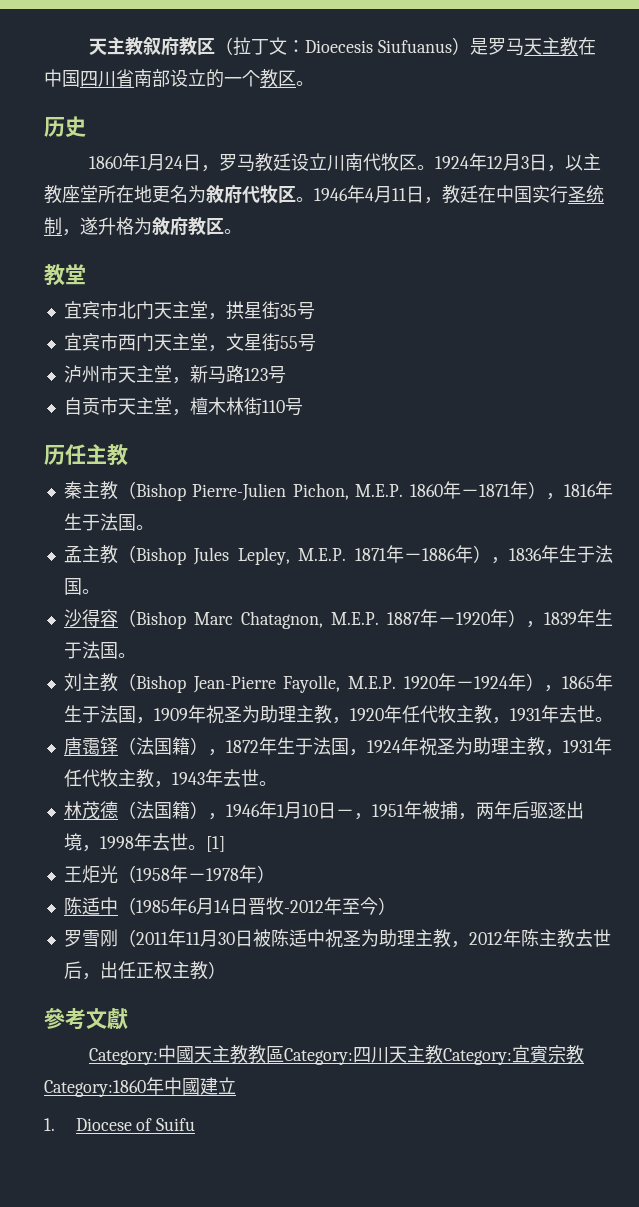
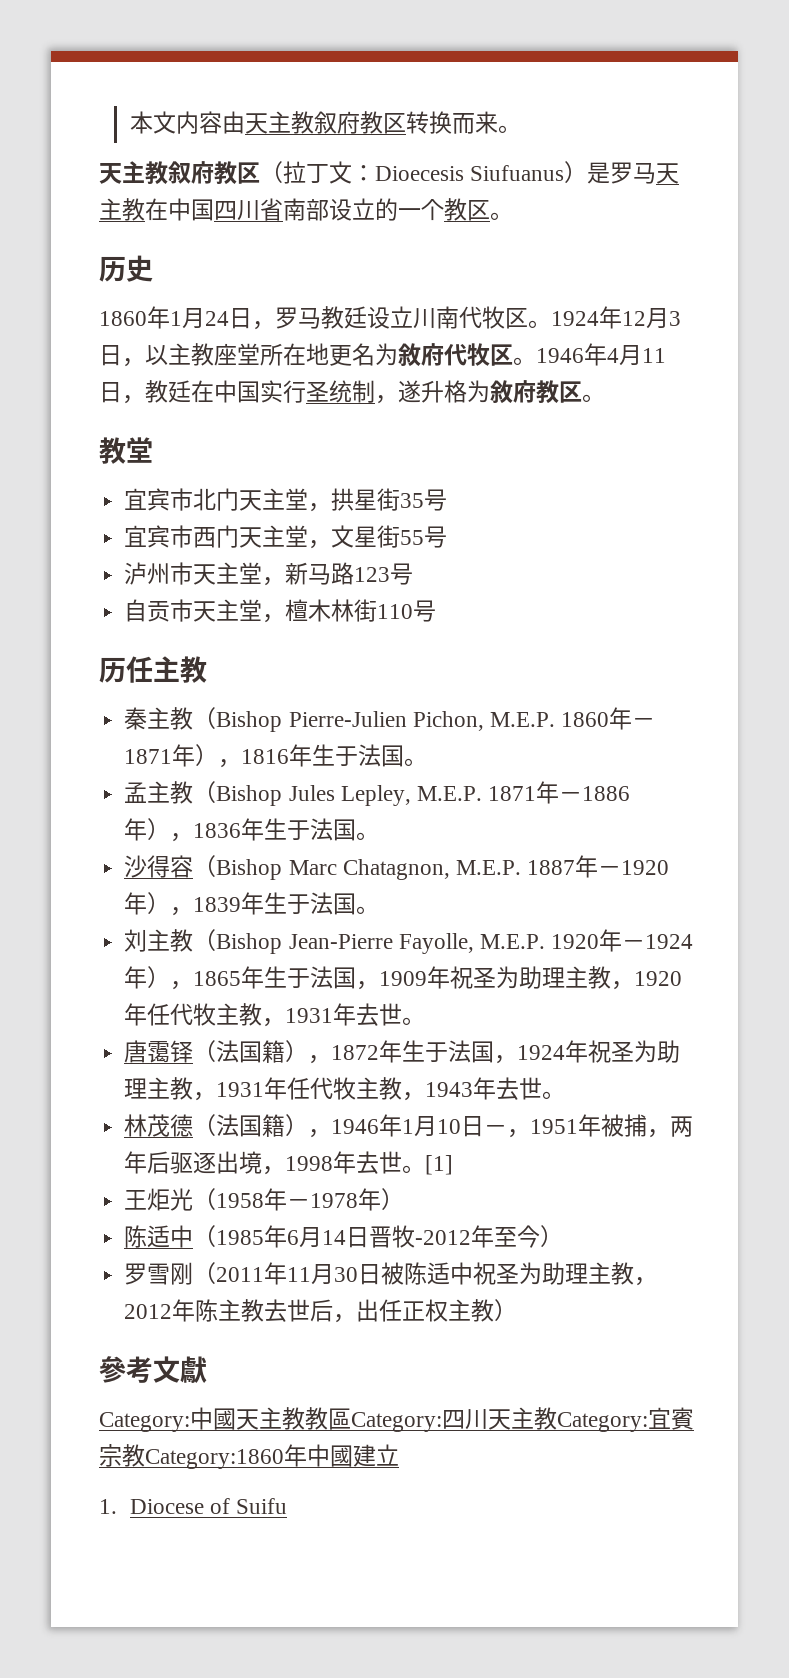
+ 本文内容由天主教叙府教区转换而来。

